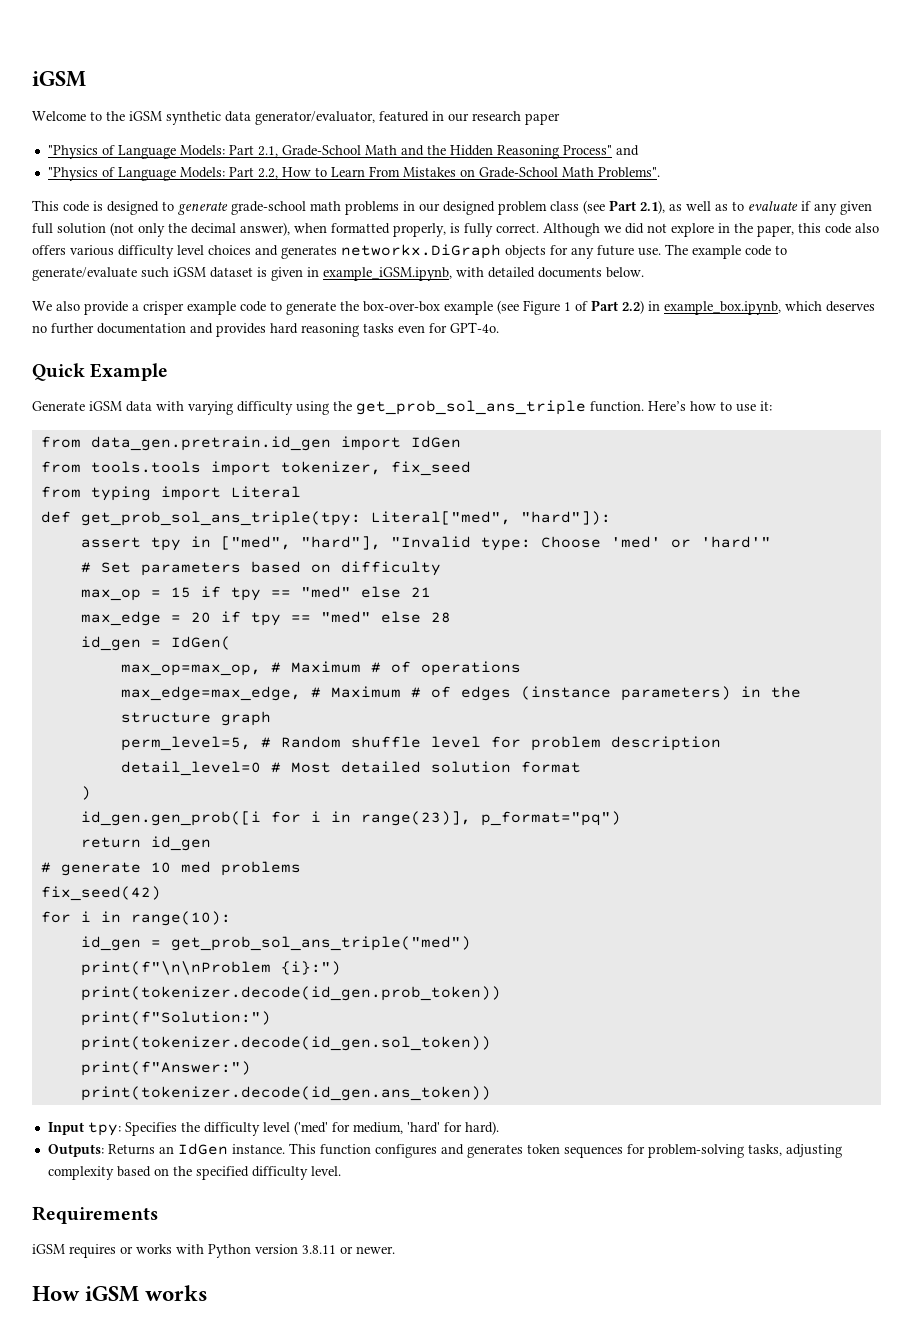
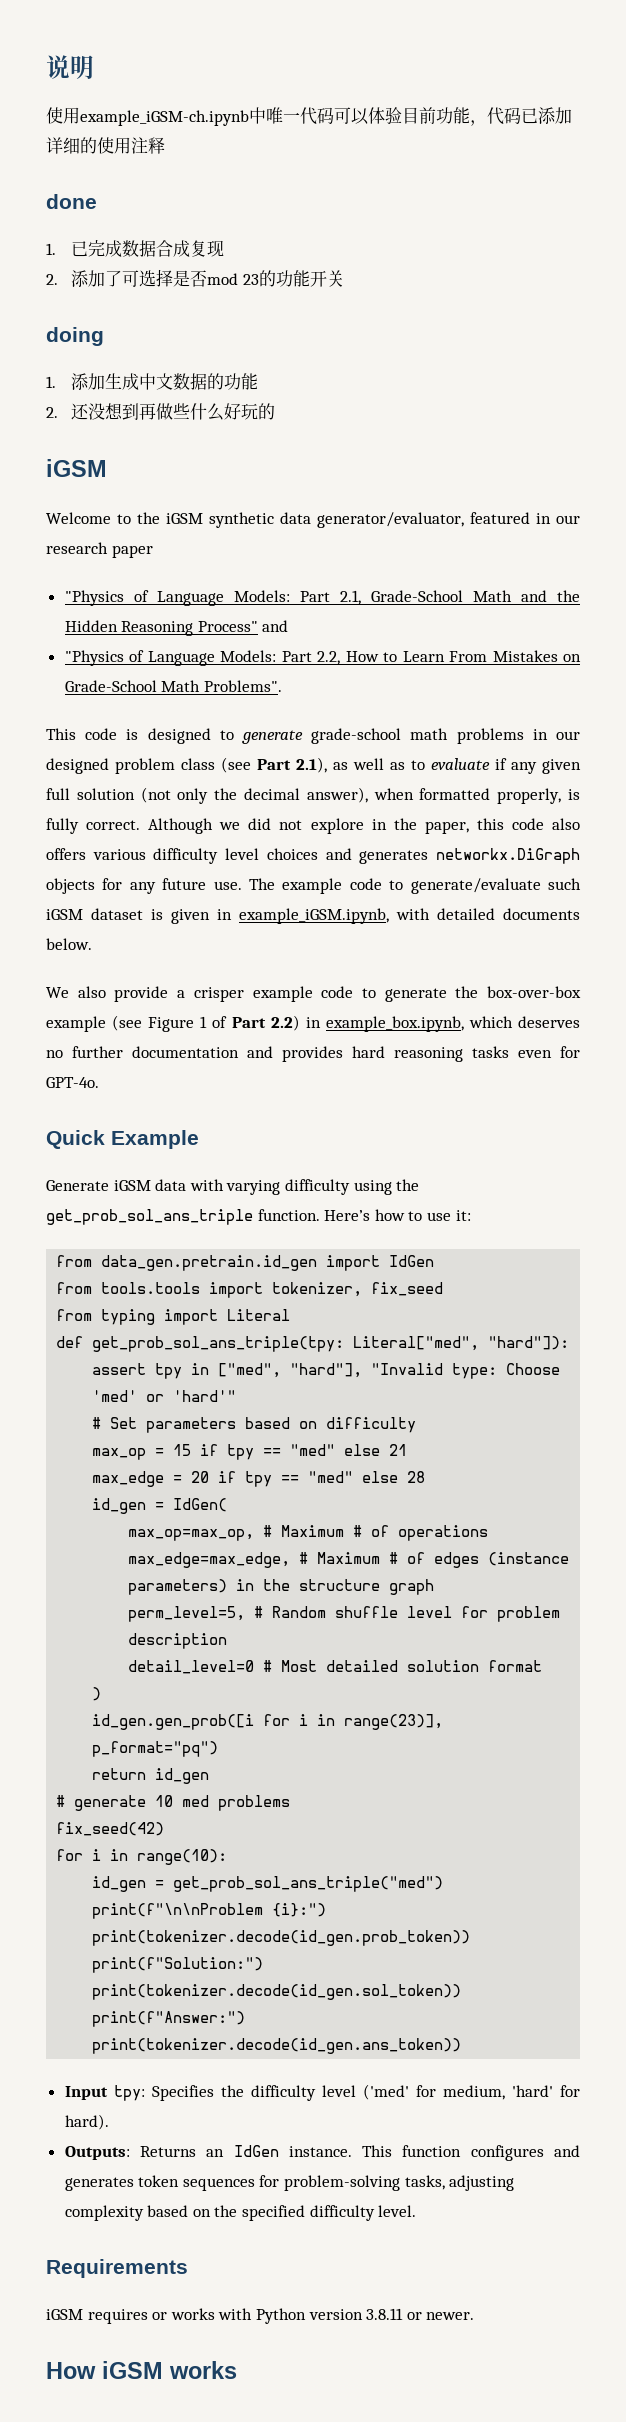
+ 说明
+ 使用example_iGSM-ch.ipynb中唯一代码可以体验目前功能，代码已添加详细的使用注释
+ done
+ 1.已完成数据合成复现
+ 2.添加了可选择是否mod 23的功能开关
+ doing
+ 1.添加生成中文数据的功能
+ 2.还没想到再做些什么好玩的

